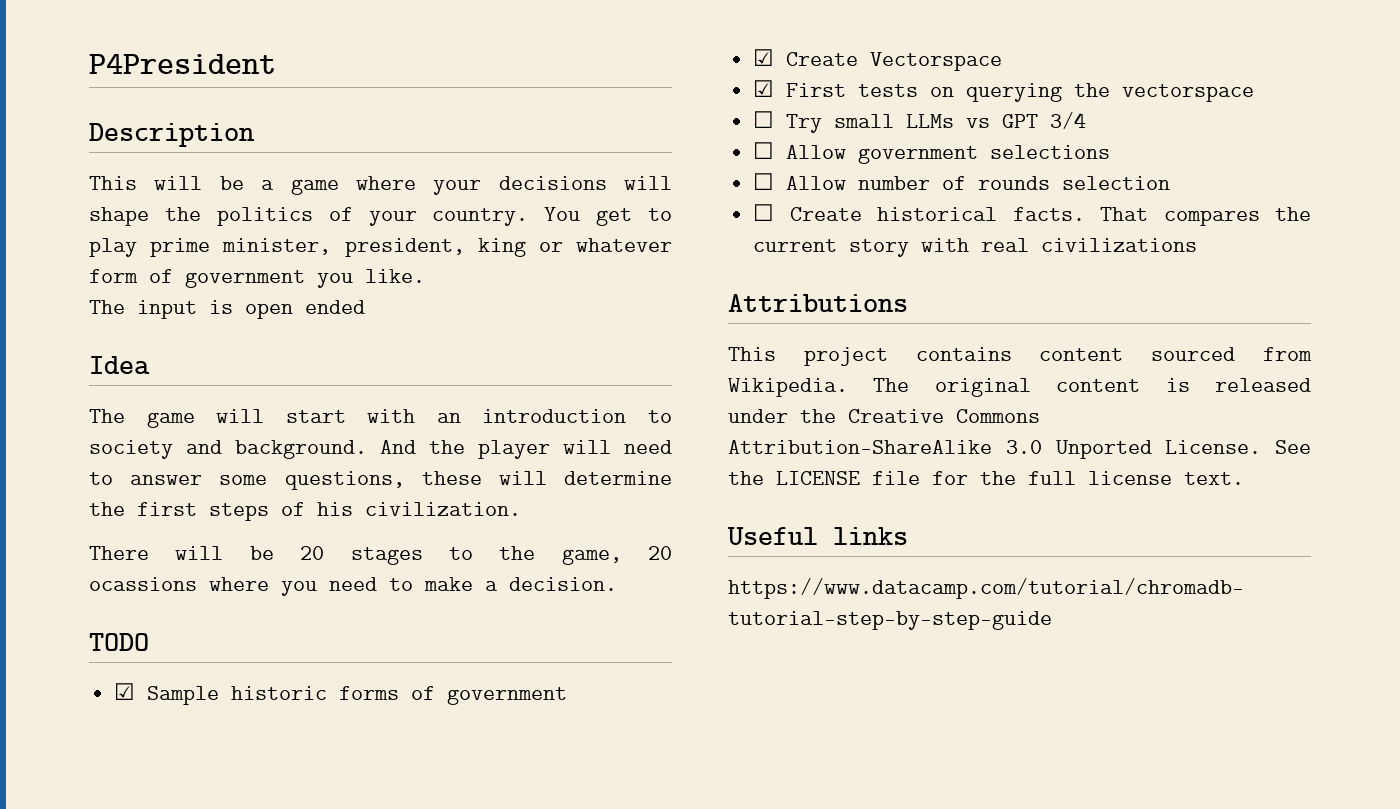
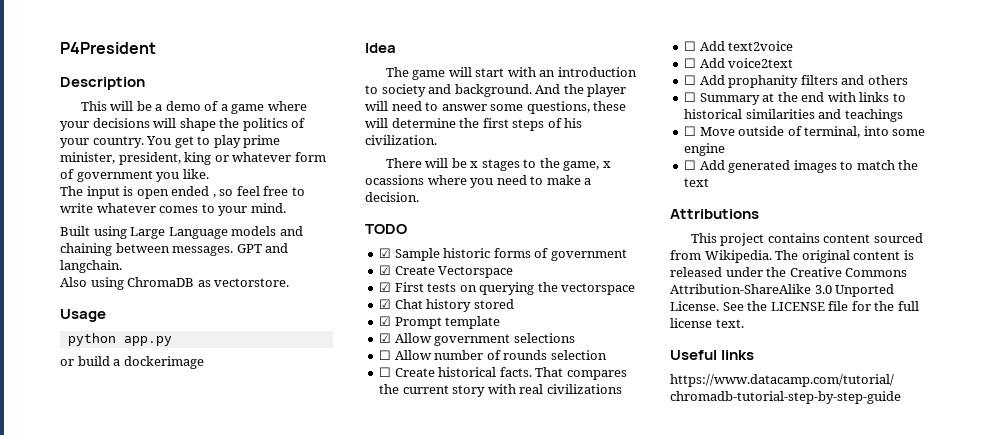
- This will be a game where your decisions will shape the politics of your country.
+ This will be a demo of a game where your decisions will shape the politics of your country.
- The input is open ended
+ The input is open ended , so feel free to write whatever comes to your mind.
+ Built using Large Language models and chaining between messages. GPT and langchain.
+ Also using ChromaDB as vectorstore.
+ Usage
+ python app.py
+ or build a dockerimage
- There will be 20 stages to the game, 20 ocassions where you need to make a decision.
+ There will be x stages to the game, x ocassions where you need to make a decision.
- ☐ Try small LLMs vs GPT 3/4
- ☐ Allow government selections
+ ☑ Chat history stored
+ ☑ Prompt template
+ ☑ Allow government selections
+ ☐ Add text2voice
+ ☐ Add voice2text
+ ☐ Add prophanity filters and others
+ ☐ Summary at the end with links to historical similarities and teachings
+ ☐ Move outside of terminal, into some engine
+ ☐ Add generated images to match the text

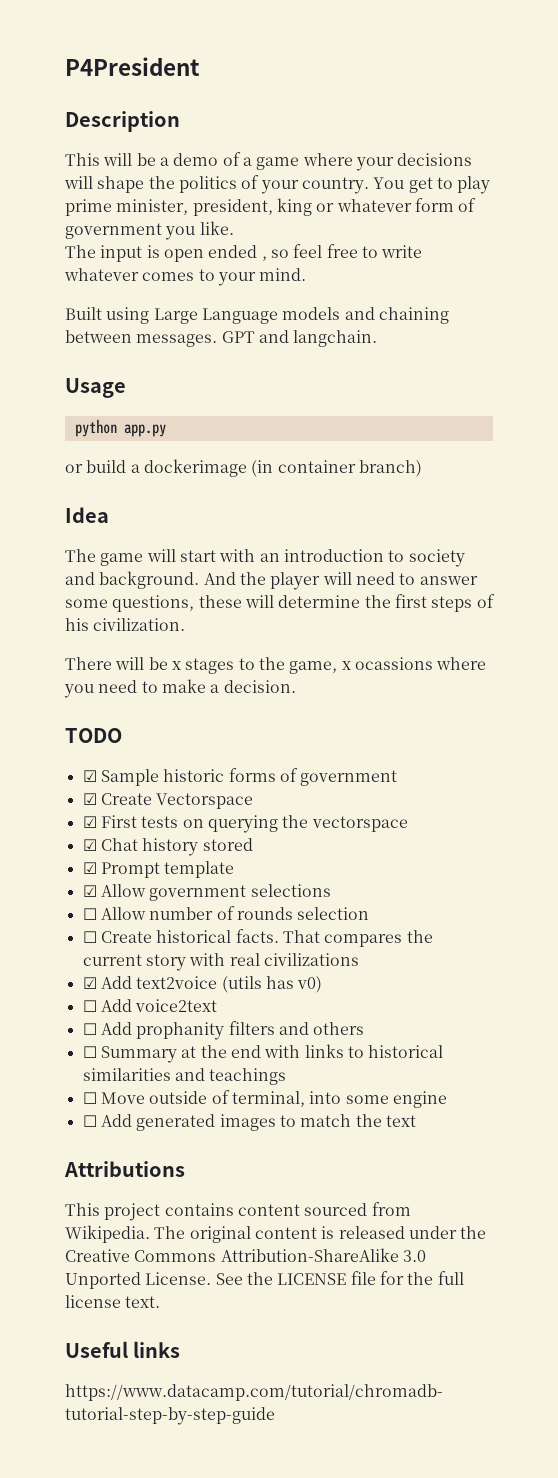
- Also using ChromaDB as vectorstore.
- or build a dockerimage
+ or build a dockerimage (in container branch)
- ☐ Add text2voice
+ ☑ Add text2voice (utils has v0)

